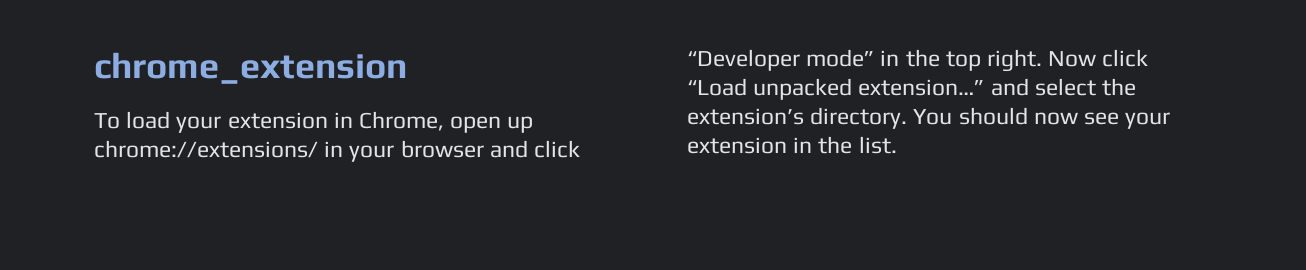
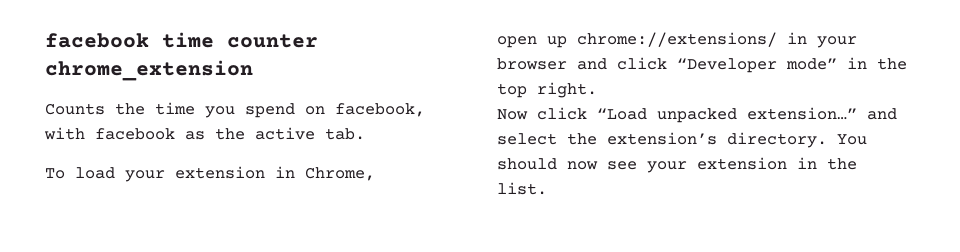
- chrome_extension
+ facebook time counter chrome_extension
+ Counts the time you spend on facebook, with facebook as the active tab.
- To load your extension in Chrome, open up chrome://extensions/ in your browser and click “Developer mode” in the top right. Now click “Load unpacked extension…” and select the extension’s directory.
+ To load your extension in Chrome,
+ open up chrome://extensions/ in your browser and click “Developer mode” in the top right.
+ Now click “Load unpacked extension…” and select the extension’s directory.

